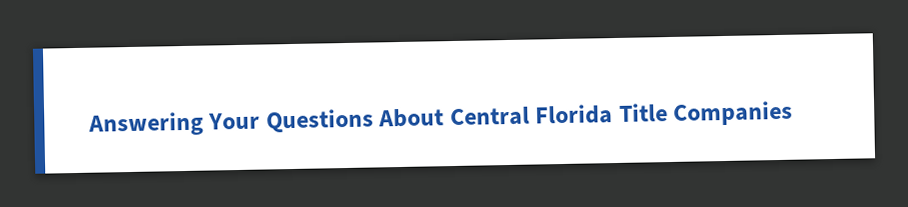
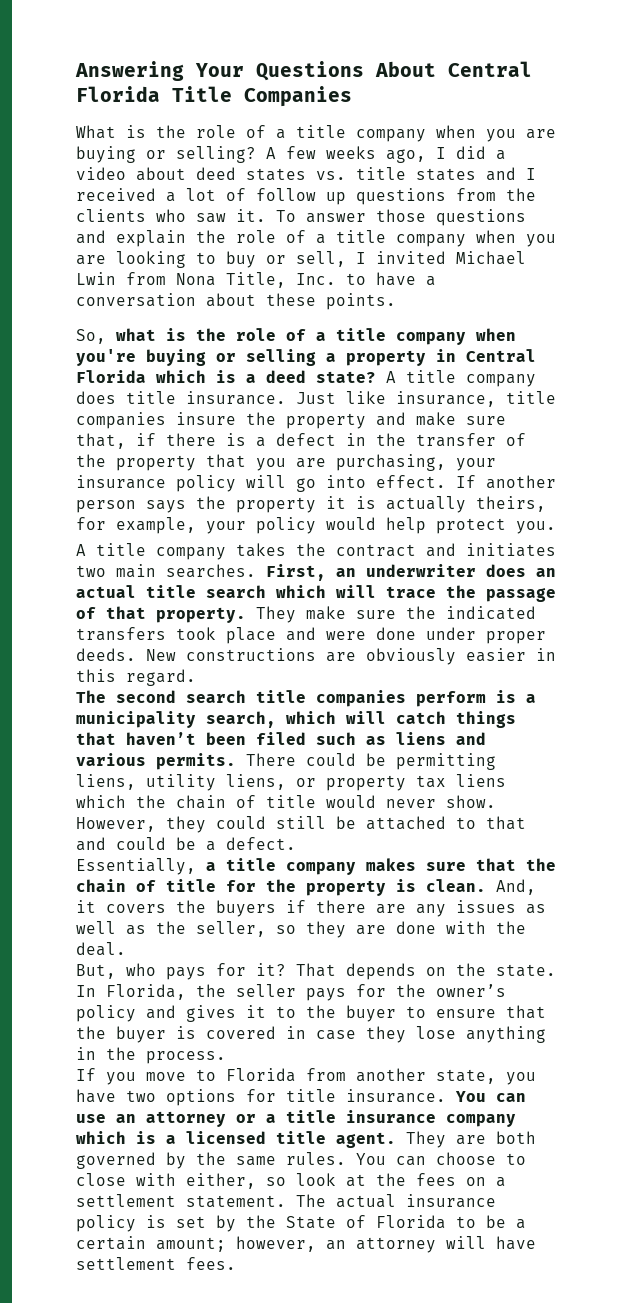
+ What is the role of a title company when you are buying or selling? A few weeks ago, I did a video about deed states vs. title states and I received a lot of follow up questions from the clients who saw it. To answer those questions and explain the role of a title company when you are looking to buy or sell, I invited Michael Lwin from Nona Title, Inc. to have a conversation about these points.
+ So, what is the role of a title company when you're buying or selling a property in Central Florida which is a deed state? A title company does title insurance. Just like insurance, title companies insure the property and make sure that, if there is a defect in the transfer of the property that you are purchasing, your insurance policy will go into effect. If another person says the property it is actually theirs, for example, your policy would help protect you.
+ A title company takes the contract and initiates two main searches. First, an underwriter does an actual title search which will trace the passage of that property. They make sure the indicated transfers took place and were done under proper deeds. New constructions are obviously easier in this regard.
+ The second search title companies perform is a municipality search, which will catch things that haven’t been filed such as liens and various permits. There could be permitting liens, utility liens, or property tax liens which the chain of title would never show. However, they could still be attached to that and could be a defect.
+ Essentially, a title company makes sure that the chain of title for the property is clean. And, it covers the buyers if there are any issues as well as the seller, so they are done with the deal.
+ But, who pays for it? That depends on the state. In Florida, the seller pays for the owner’s policy and gives it to the buyer to ensure that the buyer is covered in case they lose anything in the process.
+ If you move to Florida from another state, you have two options for title insurance. You can use an attorney or a title insurance company which is a licensed title agent. They are both governed by the same rules. You can choose to close with either, so look at the fees on a settlement statement. The actual insurance policy is set by the State of Florida to be a certain amount; however, an attorney will have settlement fees.

